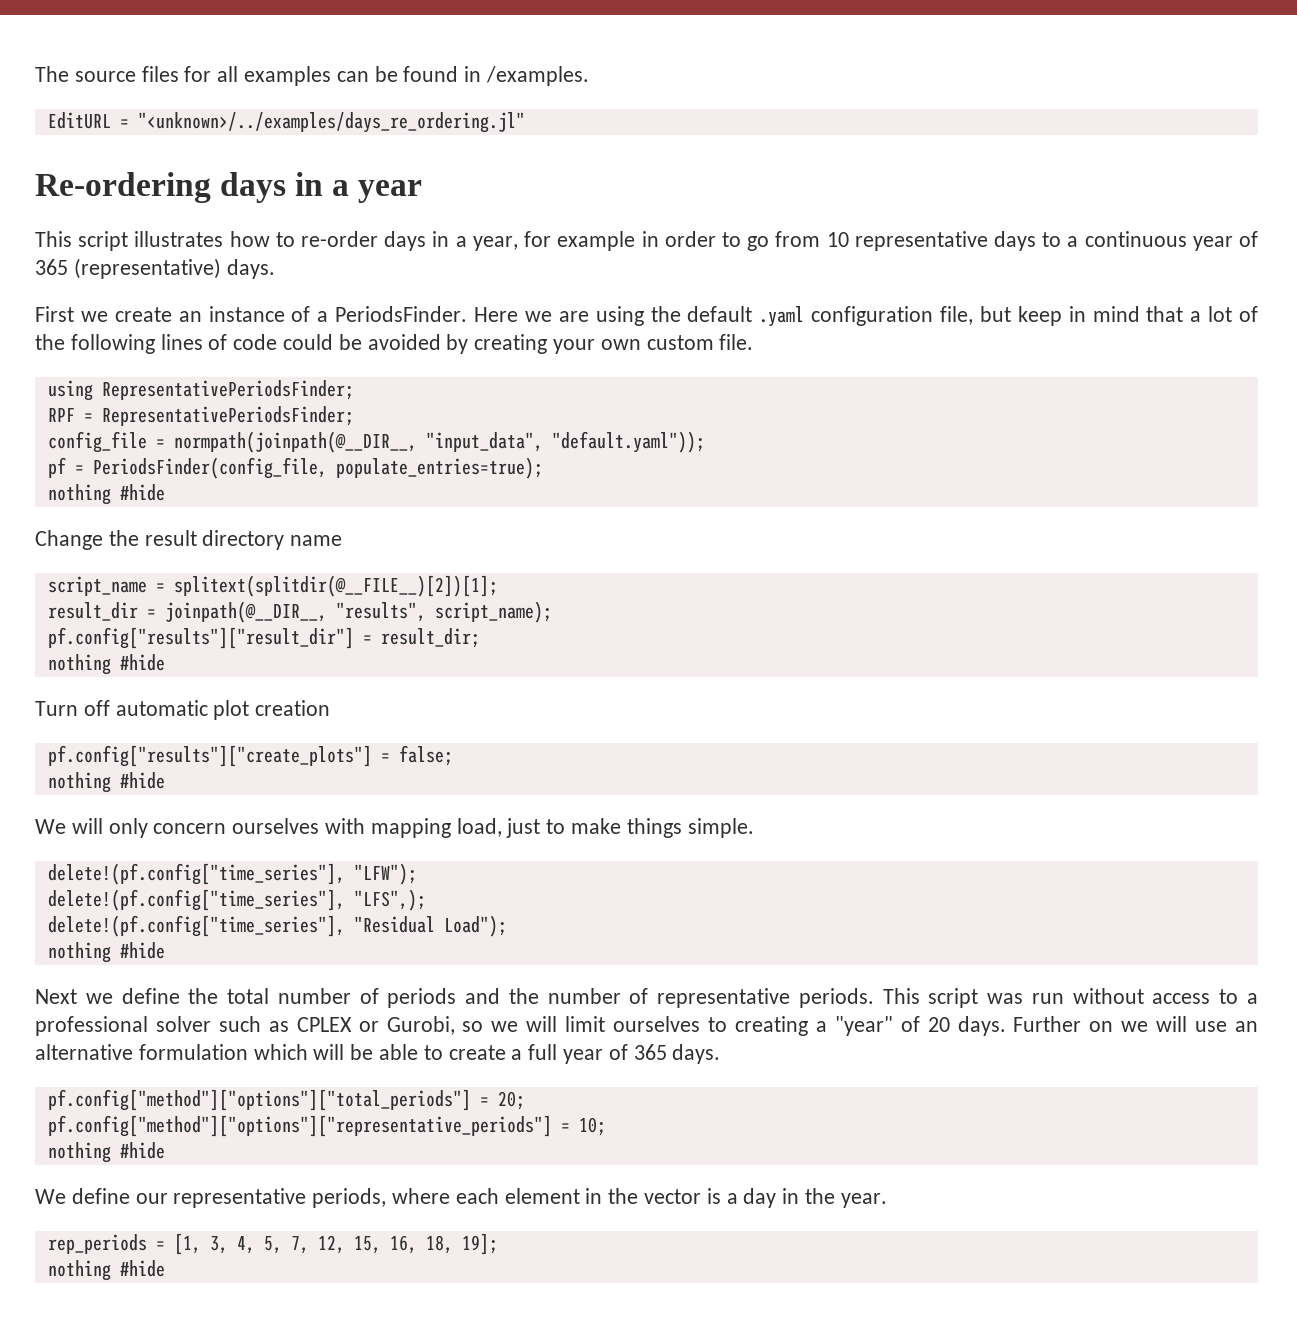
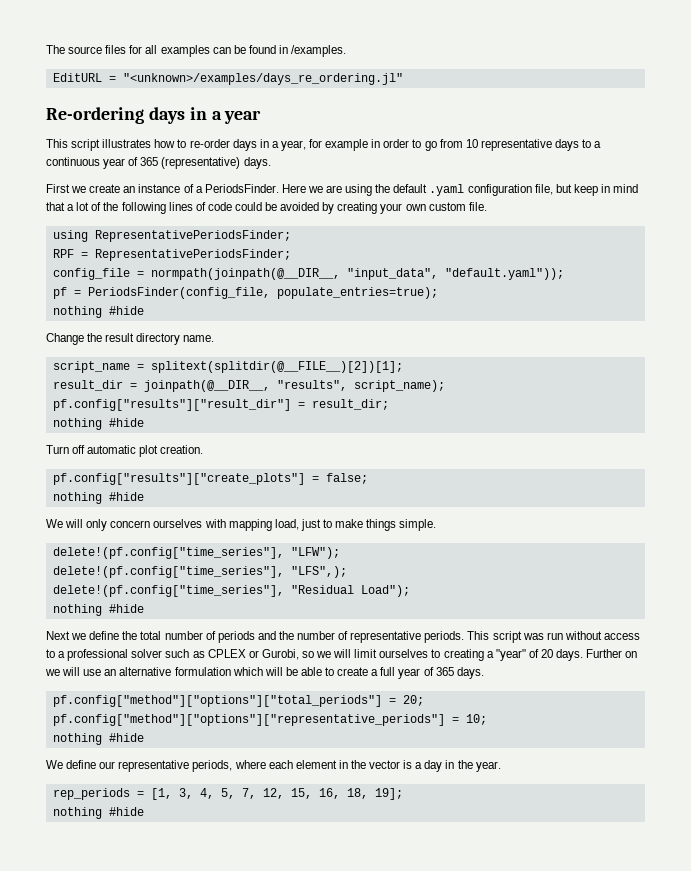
- EditURL = "<unknown>/../examples/days_re_ordering.jl"
+ EditURL = "<unknown>/examples/days_re_ordering.jl"
- Change the result directory name
+ Change the result directory name.
- Turn off automatic plot creation
+ Turn off automatic plot creation.

